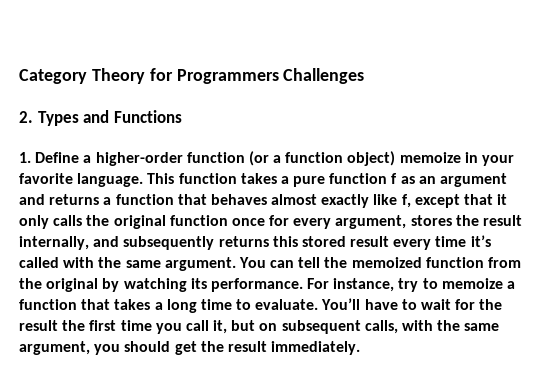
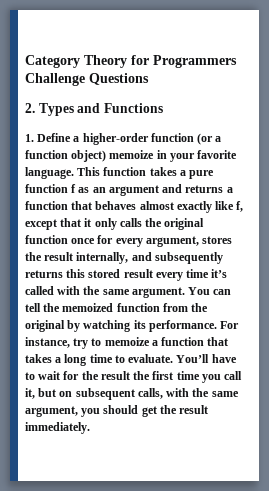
- Category Theory for Programmers Challenges
+ Category Theory for Programmers Challenge Questions

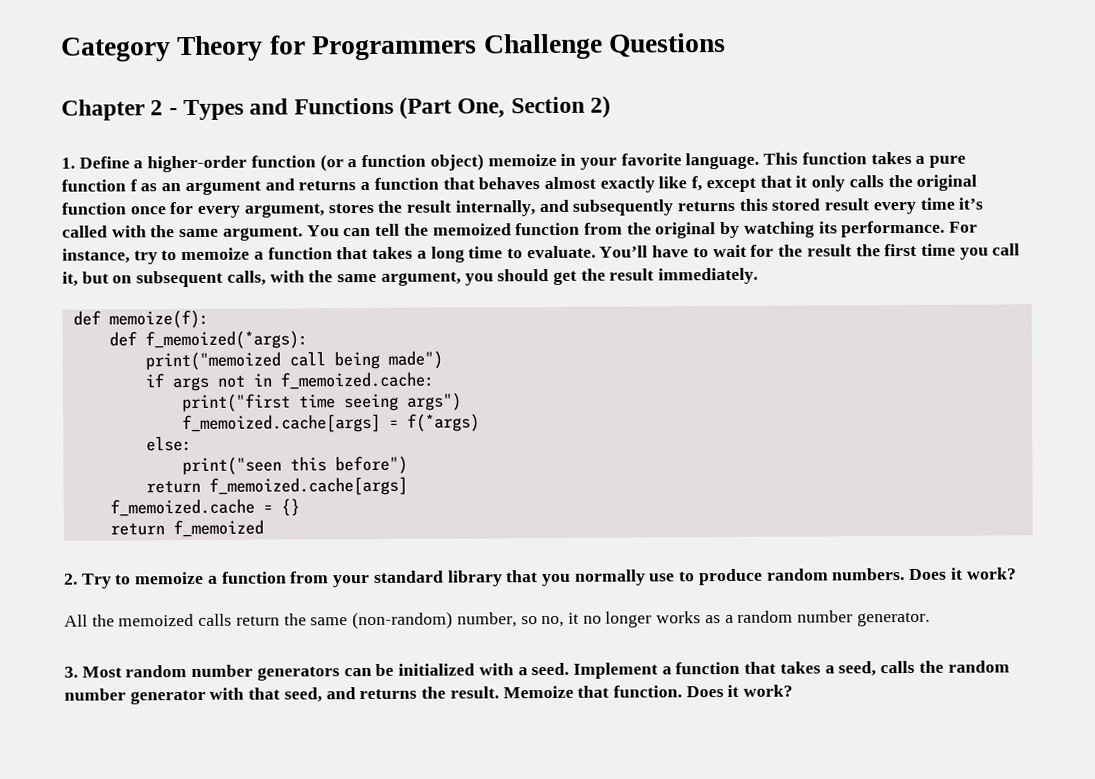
- 2. Types and Functions
+ Chapter 2 - Types and Functions (Part One, Section 2)
+ def memoize(f):
+ def f_memoized(*args):
+ print("memoized call being made")
+ if args not in f_memoized.cache:
+ print("first time seeing args")
+ f_memoized.cache[args] = f(*args)
+ else:
+ print("seen this before")
+ return f_memoized.cache[args]
+ f_memoized.cache = {}
+ return f_memoized
+ 2. Try to memoize a function from your standard library that you normally use to produce random numbers. Does it work?
+ All the memoized calls return the same (non-random) number, so no, it no longer works as a random number generator.
+ 3. Most random number generators can be initialized with a seed. Implement a function that takes a seed, calls the random number generator with that seed, and returns the result. Memoize that function. Does it work?

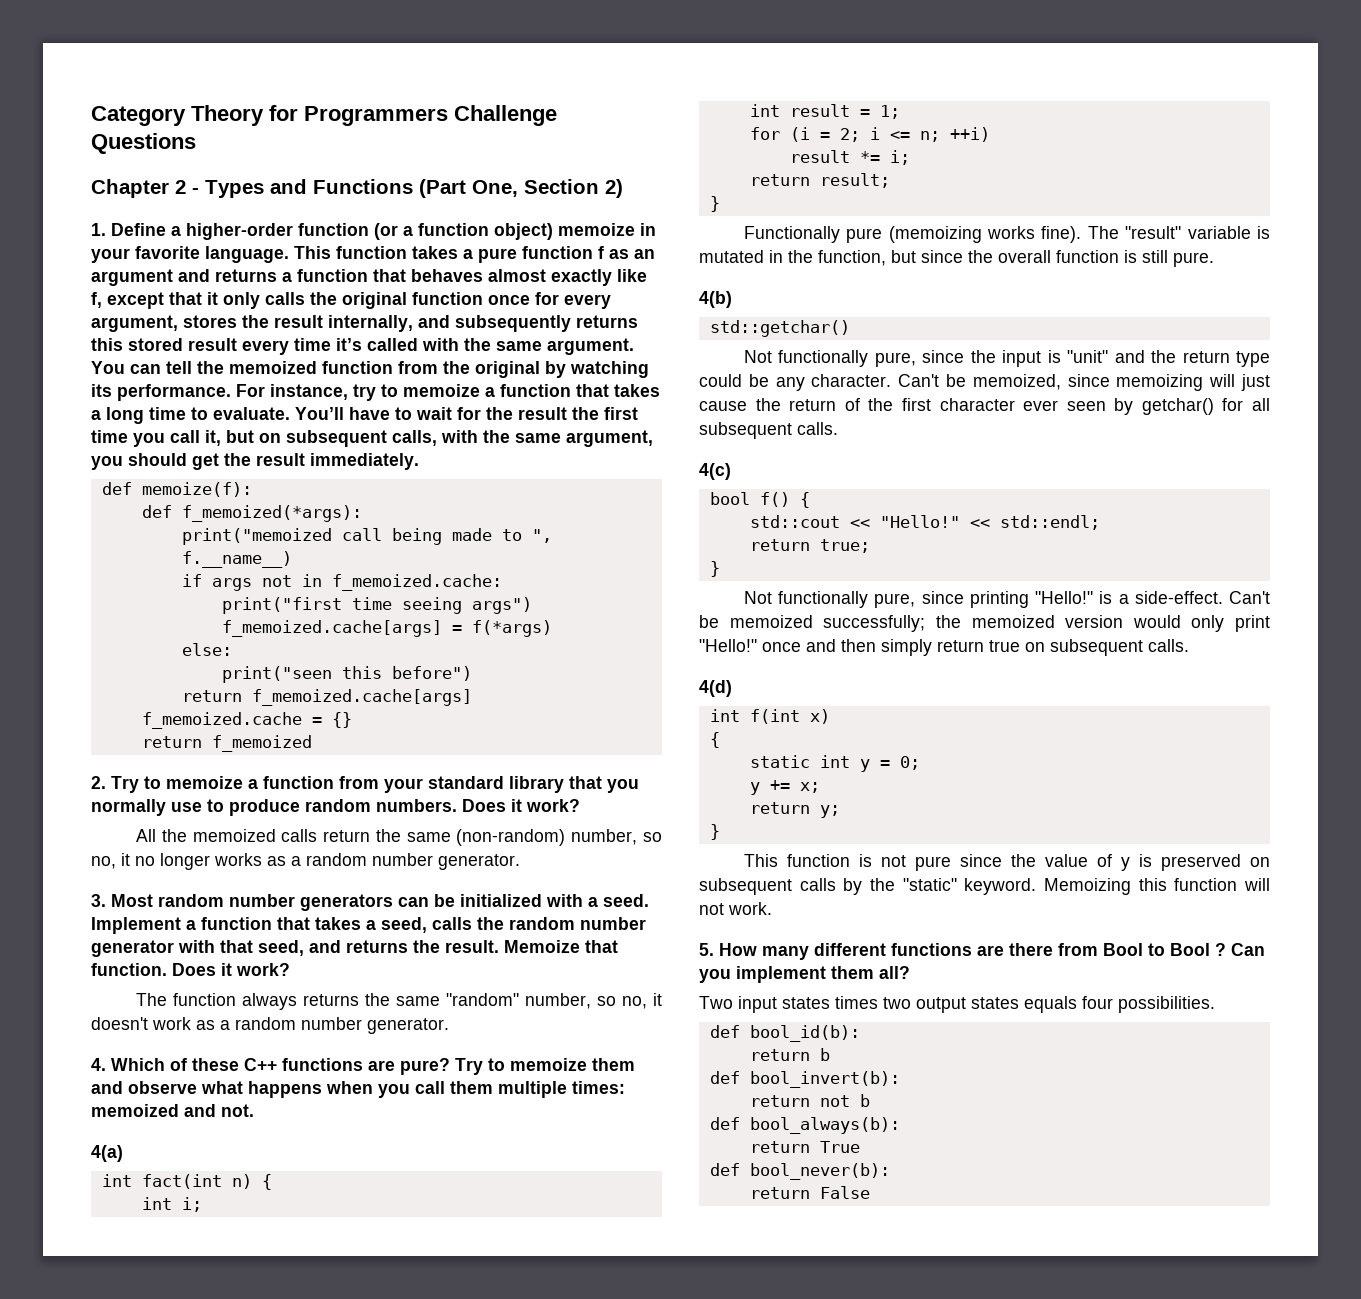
- print("memoized call being made")
+ print("memoized call being made to ", f.__name__)
+ The function always returns the same "random" number, so no, it doesn't work as a random number generator.
+ 4. Which of these C++ functions are pure? Try to memoize them and observe what happens when you call them multiple times: memoized and not.
+ 4(a)
+ int fact(int n) {
+ int i;
+ int result = 1;
+ for (i = 2; i <= n; ++i)
+ result *= i;
+ return result;
+ }
+ Functionally pure (memoizing works fine). The "result" variable is mutated in the function, but since the overall function is still pure.
+ 4(b)
+ std::getchar()
+ Not functionally pure, since the input is "unit" and the return type could be any character. Can't be memoized, since memoizing will just cause the return of the first character ever seen by getchar() for all subsequent calls.
+ 4(c)
+ bool f() {
+ std::cout << "Hello!" << std::endl;
+ return true;
+ }
+ Not functionally pure, since printing "Hello!" is a side-effect. Can't be memoized successfully; the memoized version would only print "Hello!" once and then simply return true on subsequent calls.
+ 4(d)
+ int f(int x)
+ {
+ static int y = 0;
+ y += x;
+ return y;
+ }
+ This function is not pure since the value of y is preserved on subsequent calls by the "static" keyword. Memoizing this function will not work.
+ 5. How many different functions are there from Bool to Bool ? Can you implement them all?
+ Two input states times two output states equals four possibilities.
+ def bool_id(b):
+ return b
+ def bool_invert(b):
+ return not b
+ def bool_always(b):
+ return True
+ def bool_never(b):
+ return False

